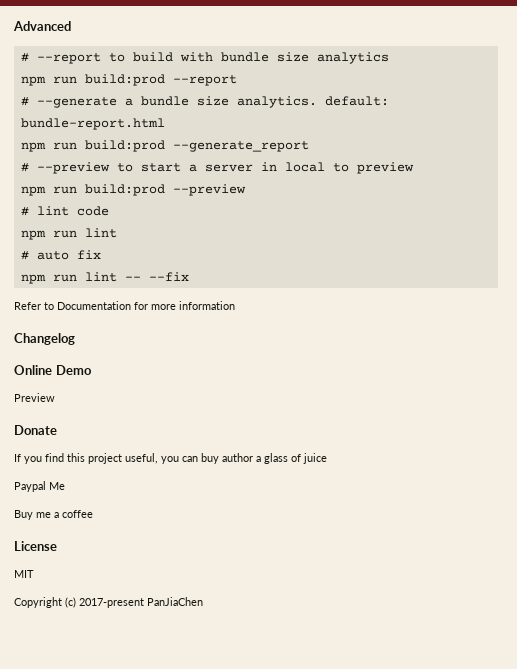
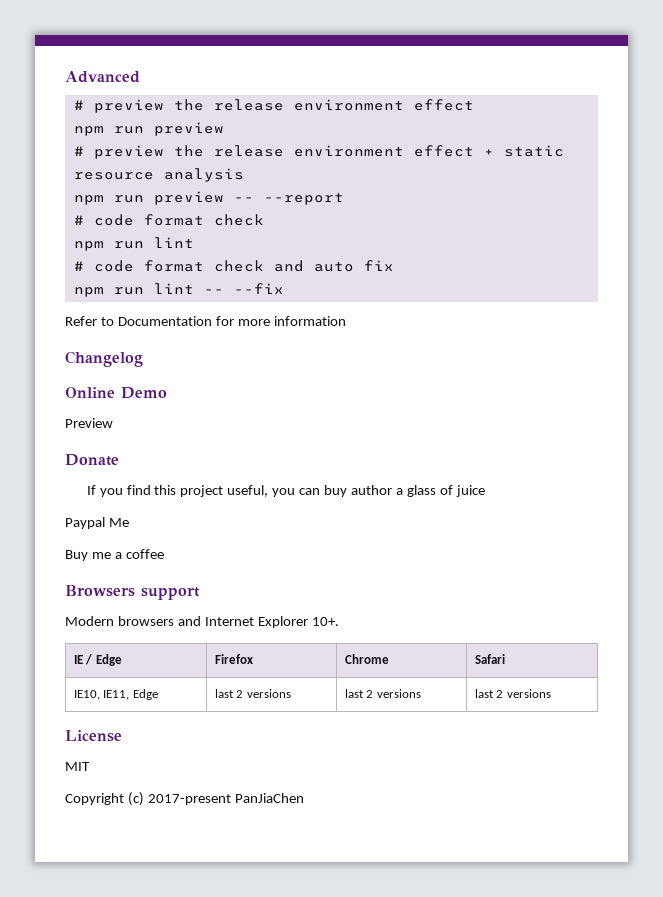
  Advanced
- # --report to build with bundle size analytics
- npm run build:prod --report
- # --generate a bundle size analytics. default: bundle-report.html
- npm run build:prod --generate_report
- # --preview to start a server in local to preview
- npm run build:prod --preview
- # lint code
+ # preview the release environment effect
+ npm run preview
+ # preview the release environment effect + static resource analysis
+ npm run preview -- --report
+ # code format check
- # auto fix
+ # code format check and auto fix
+ Browsers support
+ Modern browsers and Internet Explorer 10+.
+ IE / Edge | Firefox | Chrome | Safari
+ IE10, IE11, Edge | last 2 versions | last 2 versions | last 2 versions

